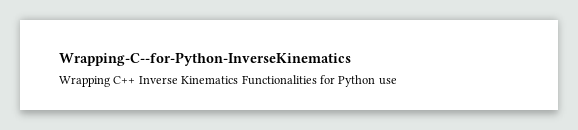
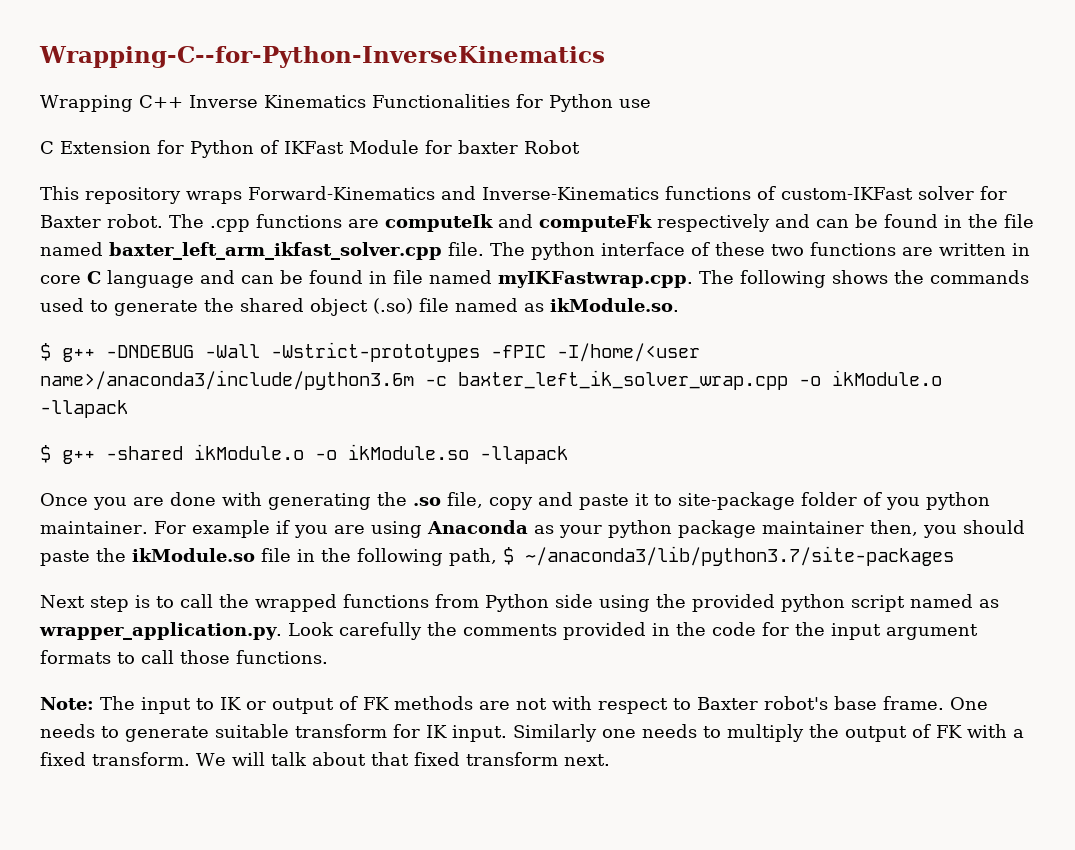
+ C Extension for Python of IKFast Module for baxter Robot
+ This repository wraps Forward-Kinematics and Inverse-Kinematics functions of custom-IKFast solver for Baxter robot. The .cpp functions are computeIk and computeFk respectively and can be found in the file named baxter_left_arm_ikfast_solver.cpp file. The python interface of these two functions are written in core C language and can be found in file named myIKFastwrap.cpp. The following shows the commands used to generate the shared object (.so) file named as ikModule.so.
+ $ g++ -DNDEBUG -Wall -Wstrict-prototypes -fPIC -I/home/<user name>/anaconda3/include/python3.6m -c baxter_left_ik_solver_wrap.cpp -o ikModule.o -llapack
+ $ g++ -shared ikModule.o -o ikModule.so -llapack
+ Once you are done with generating the .so file, copy and paste it to site-package folder of you python maintainer. For example if you are using Anaconda as your python package maintainer then, you should paste the ikModule.so file in the following path, $ ~/anaconda3/lib/python3.7/site-packages
+ Next step is to call the wrapped functions from Python side using the provided python script named as wrapper_application.py. Look carefully the comments provided in the code for the input argument formats to call those functions.
+ Note: The input to IK or output of FK methods are not with respect to Baxter robot's base frame. One needs to generate suitable transform for IK input. Similarly one needs to multiply the output of FK with a fixed transform. We will talk about that fixed transform next.

